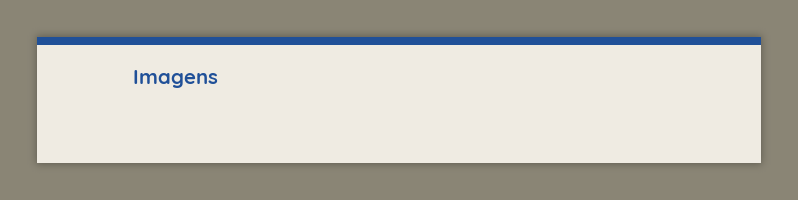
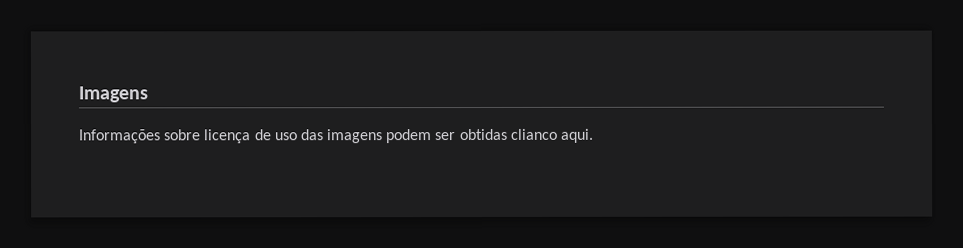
+ Informações sobre licença de uso das imagens podem ser obtidas clianco aqui.

